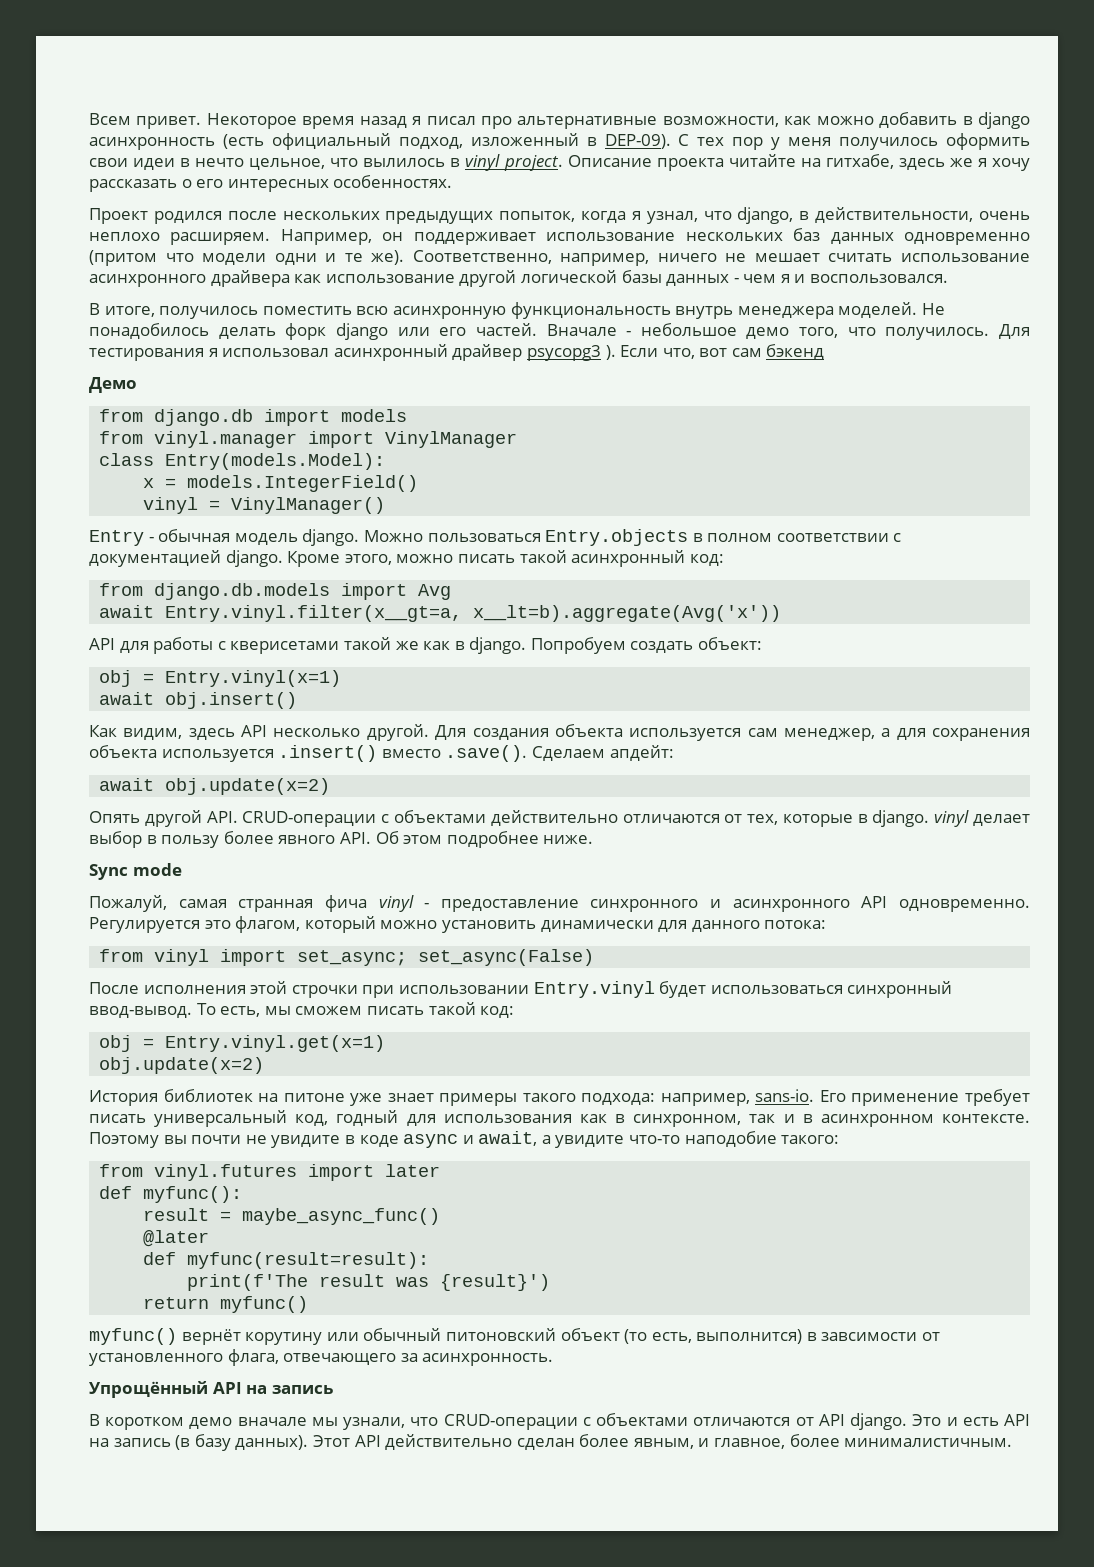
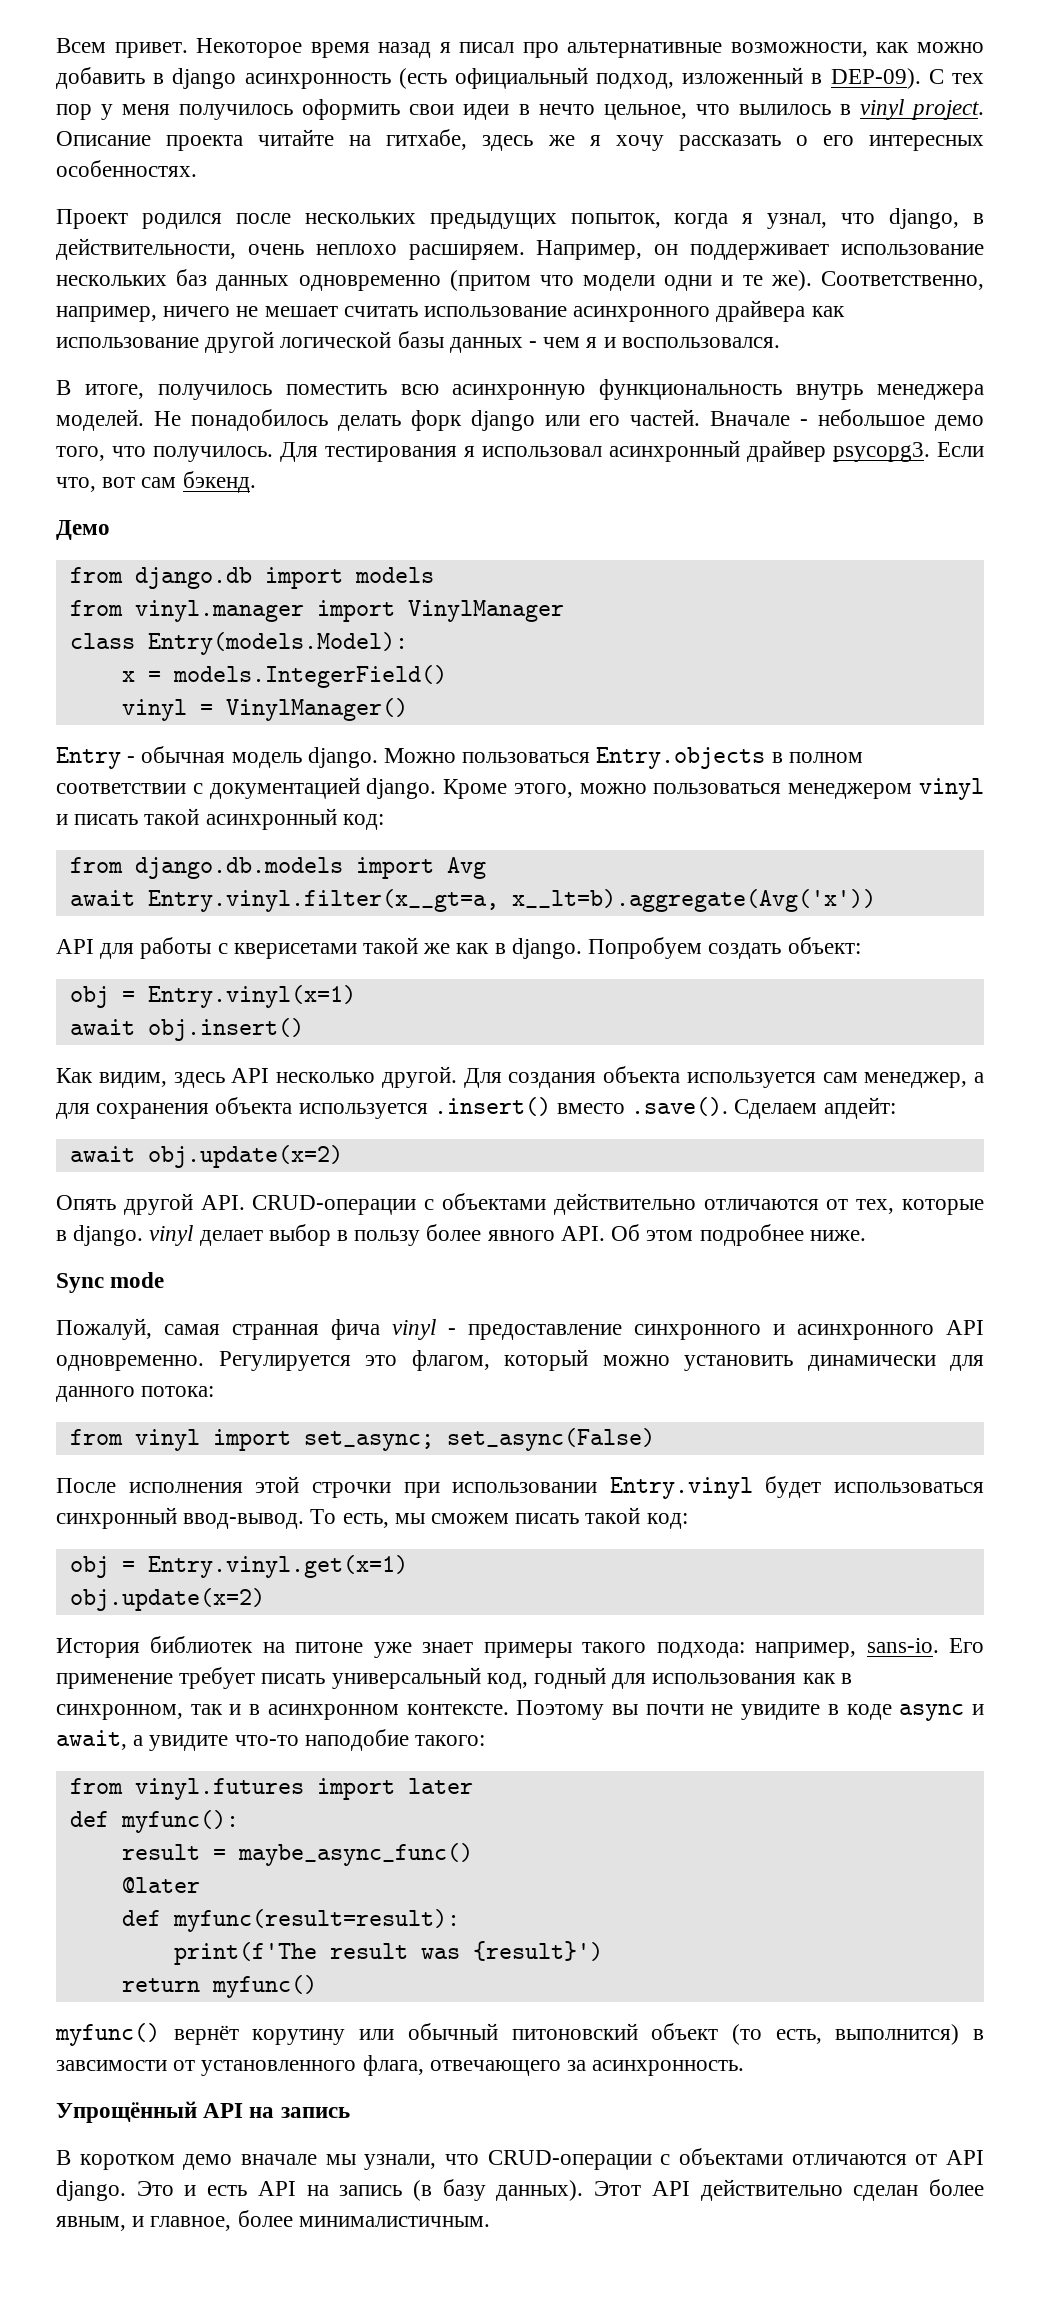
- Для тестирования я использовал асинхронный драйвер psycopg3 ).
+ Для тестирования я использовал асинхронный драйвер psycopg3.
- Если что, вот сам бэкенд
+ Если что, вот сам бэкенд.
- Кроме этого, можно писать такой асинхронный код:
+ Кроме этого, можно пользоваться менеджером vinyl и писать такой асинхронный код:

